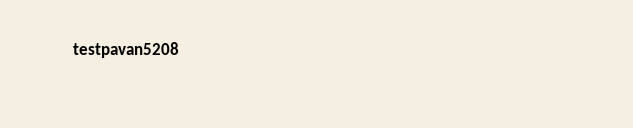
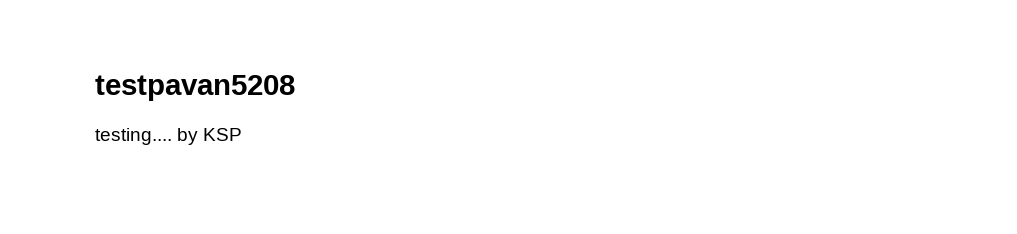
+ testing.... by KSP

